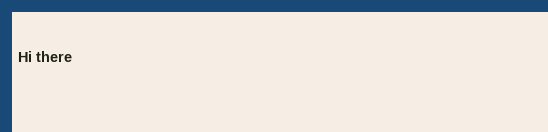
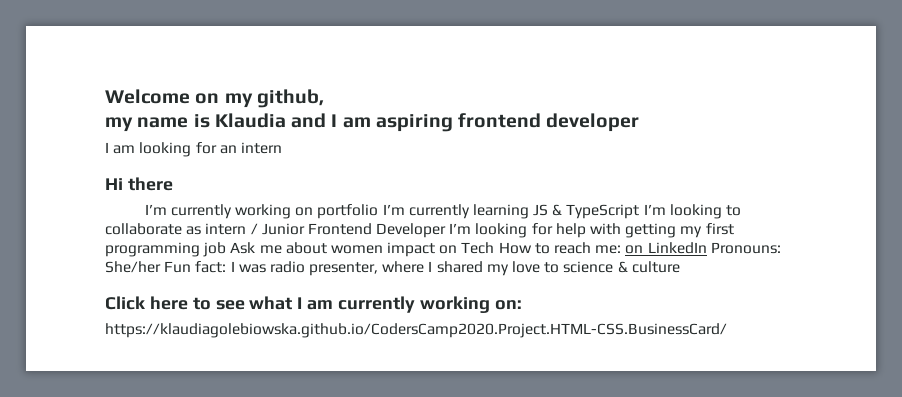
+ Welcome on my github,
+ my name is Klaudia and I am aspiring frontend developer
+ I am looking for an intern
  Hi there
+ I’m currently working on portfolio I’m currently learning JS & TypeScript I’m looking to collaborate as intern / Junior Frontend Developer I’m looking for help with getting my first programming job Ask me about women impact on Tech How to reach me: on LinkedIn Pronouns: She/her Fun fact: I was radio presenter, where I shared my love to science & culture
+ Click here to see what I am currently working on:
+ https://klaudiagolebiowska.github.io/CodersCamp2020.Project.HTML-CSS.BusinessCard/

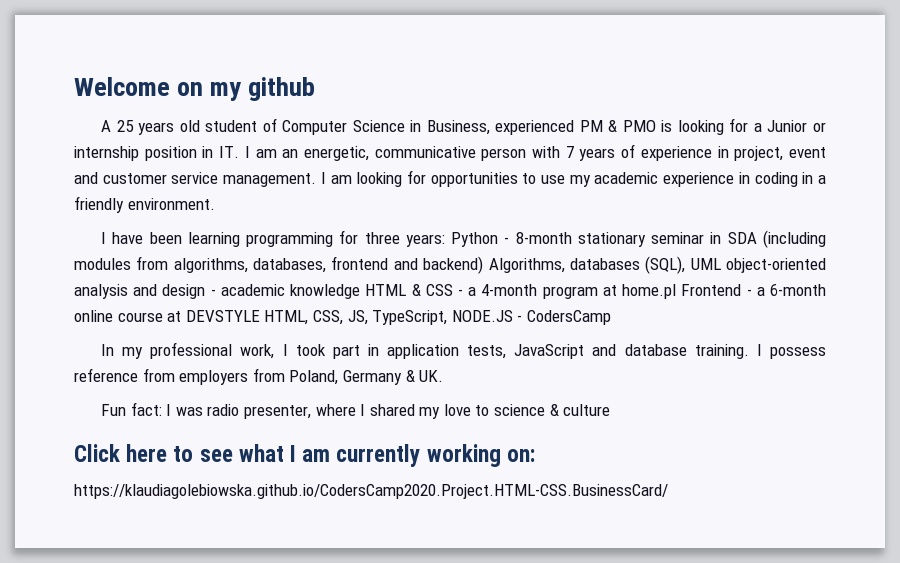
- Welcome on my github,
- my name is Klaudia and I am aspiring frontend developer
- I am looking for an intern
- Hi there
- I’m currently working on portfolio I’m currently learning JS & TypeScript I’m looking to collaborate as intern / Junior Frontend Developer I’m looking for help with getting my first programming job Ask me about women impact on Tech How to reach me: on LinkedIn Pronouns: She/her Fun fact: I was radio presenter, where I shared my love to science & culture
+ Welcome on my github
+ A 25 years old student of Computer Science in Business, experienced PM & PMO is looking for a Junior or internship position in IT. I am an energetic, communicative person with 7 years of experience in project, event and customer service management. I am looking for opportunities to use my academic experience in coding in a friendly environment.
+ I have been learning programming for three years: Python - 8-month stationary seminar in SDA (including modules from algorithms, databases, frontend and backend) Algorithms, databases (SQL), UML object-oriented analysis and design - academic knowledge HTML & CSS - a 4-month program at home.pl Frontend - a 6-month online course at DEVSTYLE HTML, CSS, JS, TypeScript, NODE.JS - CodersCamp
+ In my professional work, I took part in application tests, JavaScript and database training. I possess reference from employers from Poland, Germany & UK.
+ Fun fact: I was radio presenter, where I shared my love to science & culture

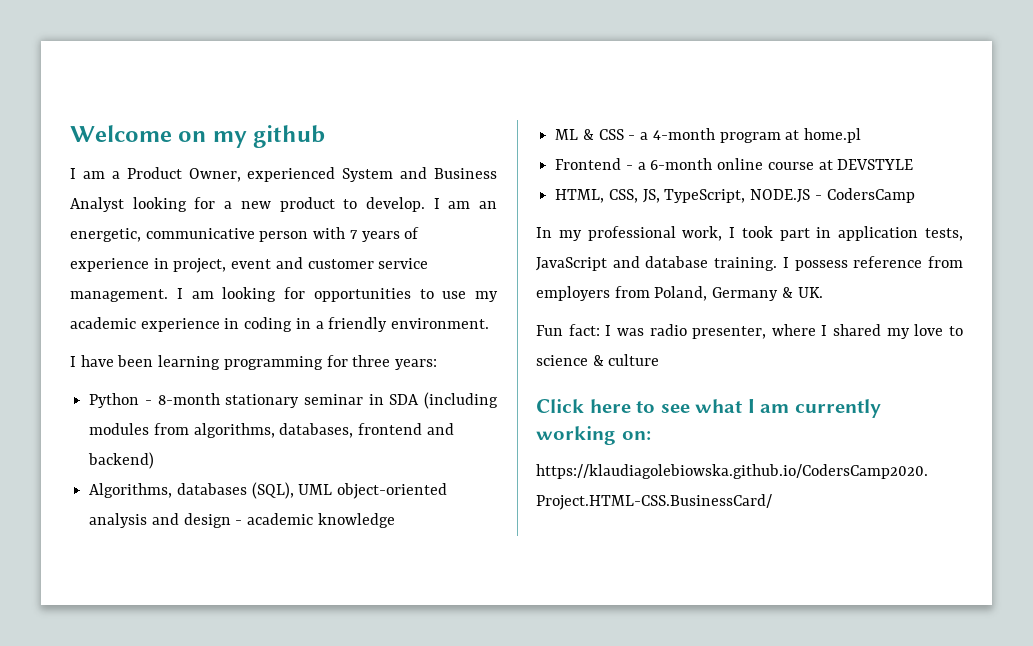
- A 25 years old student of Computer Science in Business, experienced PM & PMO is looking for a Junior or internship position in IT. I am an energetic, communicative person with 7 years of experience in project, event and customer service management.
+ I am a Product Owner, experienced System and Business Analyst looking for a new product to develop. I am an energetic, communicative person with 7 years of experience in project, event and customer service management.
- I have been learning programming for three years: Python - 8-month stationary seminar in SDA (including modules from algorithms, databases, frontend and backend) Algorithms, databases (SQL), UML object-oriented analysis and design - academic knowledge HTML & CSS - a 4-month program at home.pl Frontend - a 6-month online course at DEVSTYLE HTML, CSS, JS, TypeScript, NODE.JS - CodersCamp
+ I have been learning programming for three years:
+ Python - 8-month stationary seminar in SDA (including modules from algorithms, databases, frontend and backend)
+ Algorithms, databases (SQL), UML object-oriented analysis and design - academic knowledge
+ ML & CSS - a 4-month program at home.pl
+ Frontend - a 6-month online course at DEVSTYLE
+ HTML, CSS, JS, TypeScript, NODE.JS - CodersCamp

